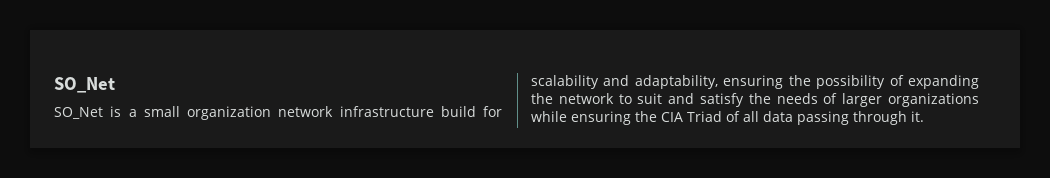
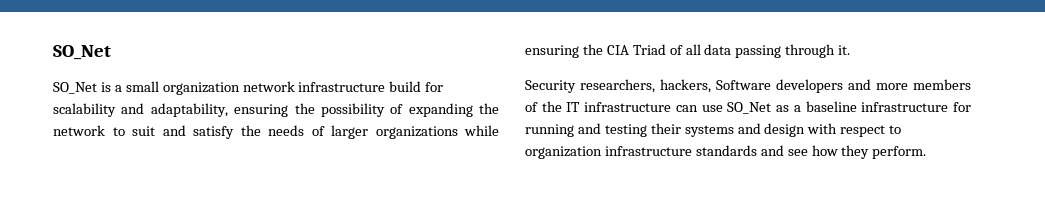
+ Security researchers, hackers, Software developers and more members of the IT infrastructure can use SO_Net as a baseline infrastructure for running and testing their systems and design with respect to organization infrastructure standards and see how they perform.

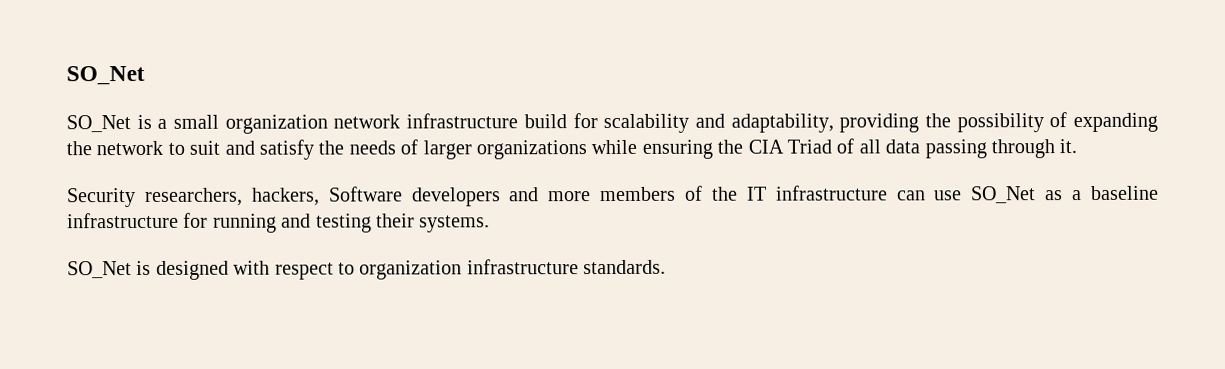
- SO_Net is a small organization network infrastructure build for scalability and adaptability, ensuring the possibility of expanding the network to suit and satisfy the needs of larger organizations while ensuring the CIA Triad of all data passing through it.
+ SO_Net is a small organization network infrastructure build for scalability and adaptability, providing the possibility of expanding the network to suit and satisfy the needs of larger organizations while ensuring the CIA Triad of all data passing through it.
- Security researchers, hackers, Software developers and more members of the IT infrastructure can use SO_Net as a baseline infrastructure for running and testing their systems and design with respect to organization infrastructure standards and see how they perform.
+ Security researchers, hackers, Software developers and more members of the IT infrastructure can use SO_Net as a baseline infrastructure for running and testing their systems.
+ SO_Net is designed with respect to organization infrastructure standards.

